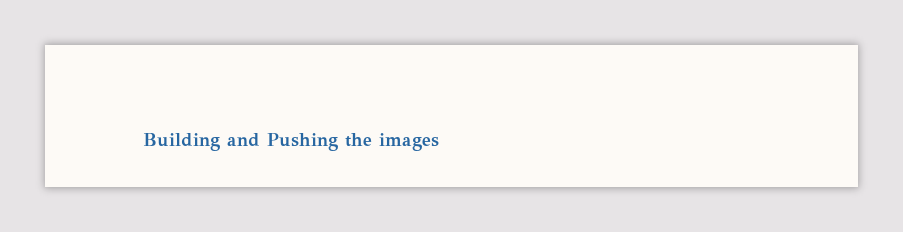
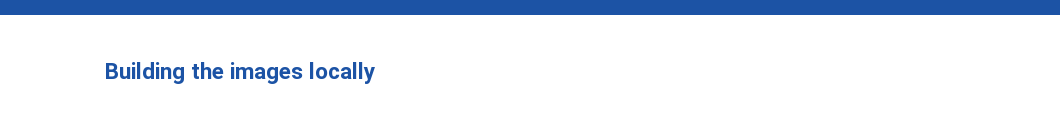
- Building and Pushing the images
+ Building the images locally

